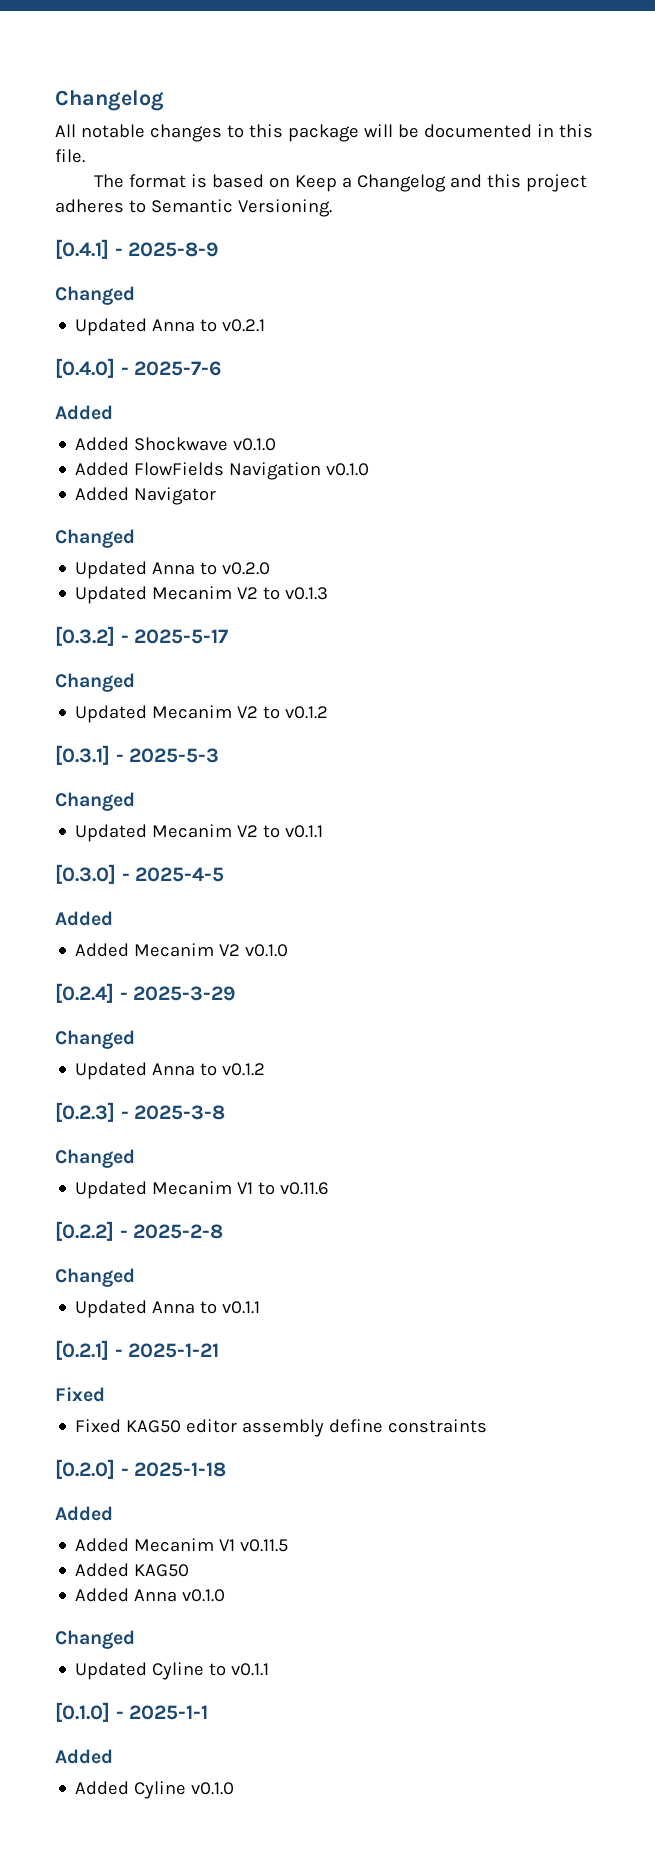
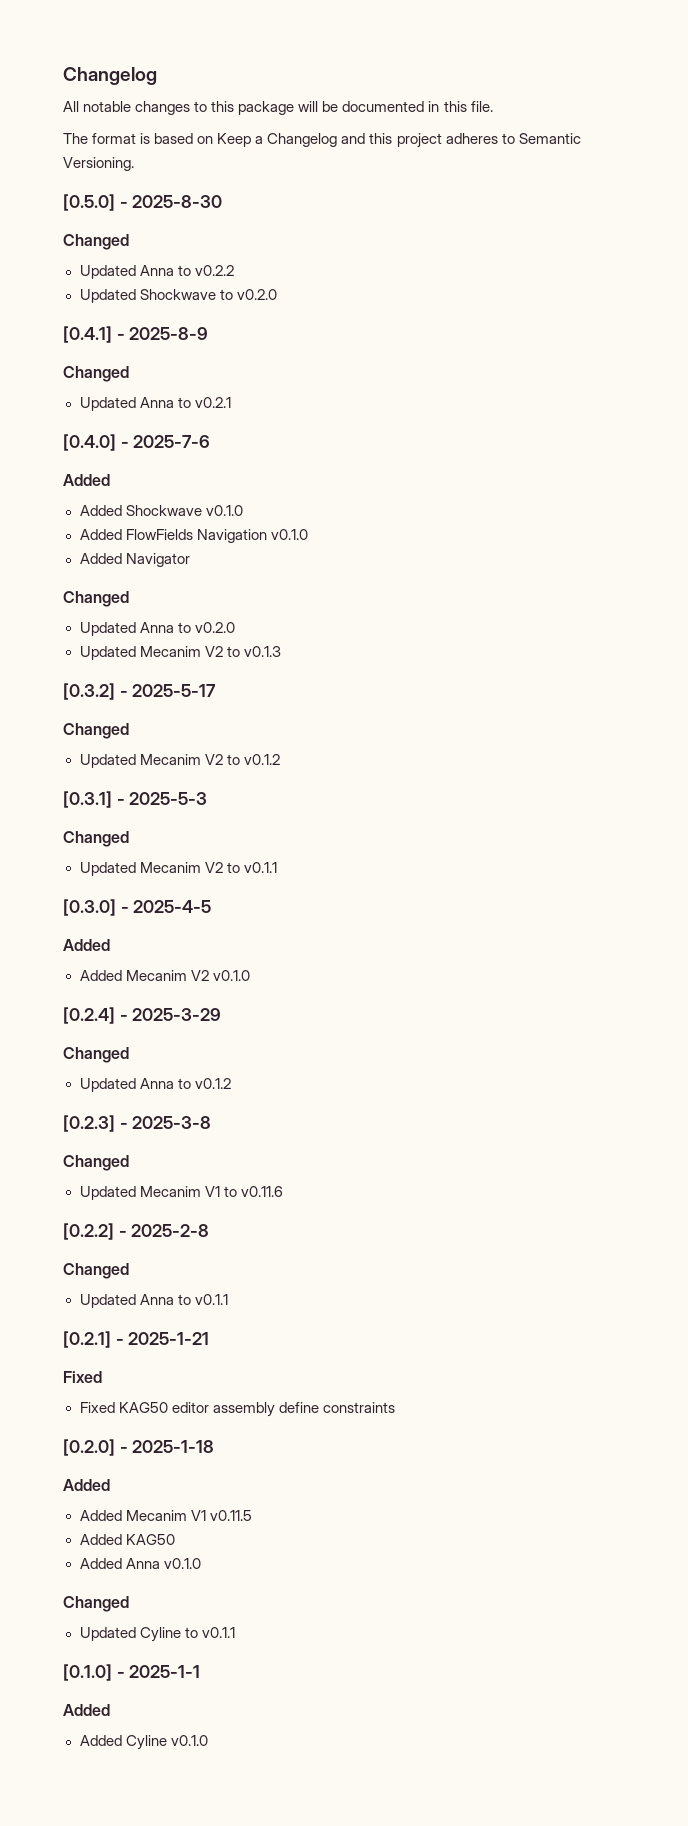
+ [0.5.0] - 2025-8-30
+ Changed
+ Updated Anna to v0.2.2
+ Updated Shockwave to v0.2.0

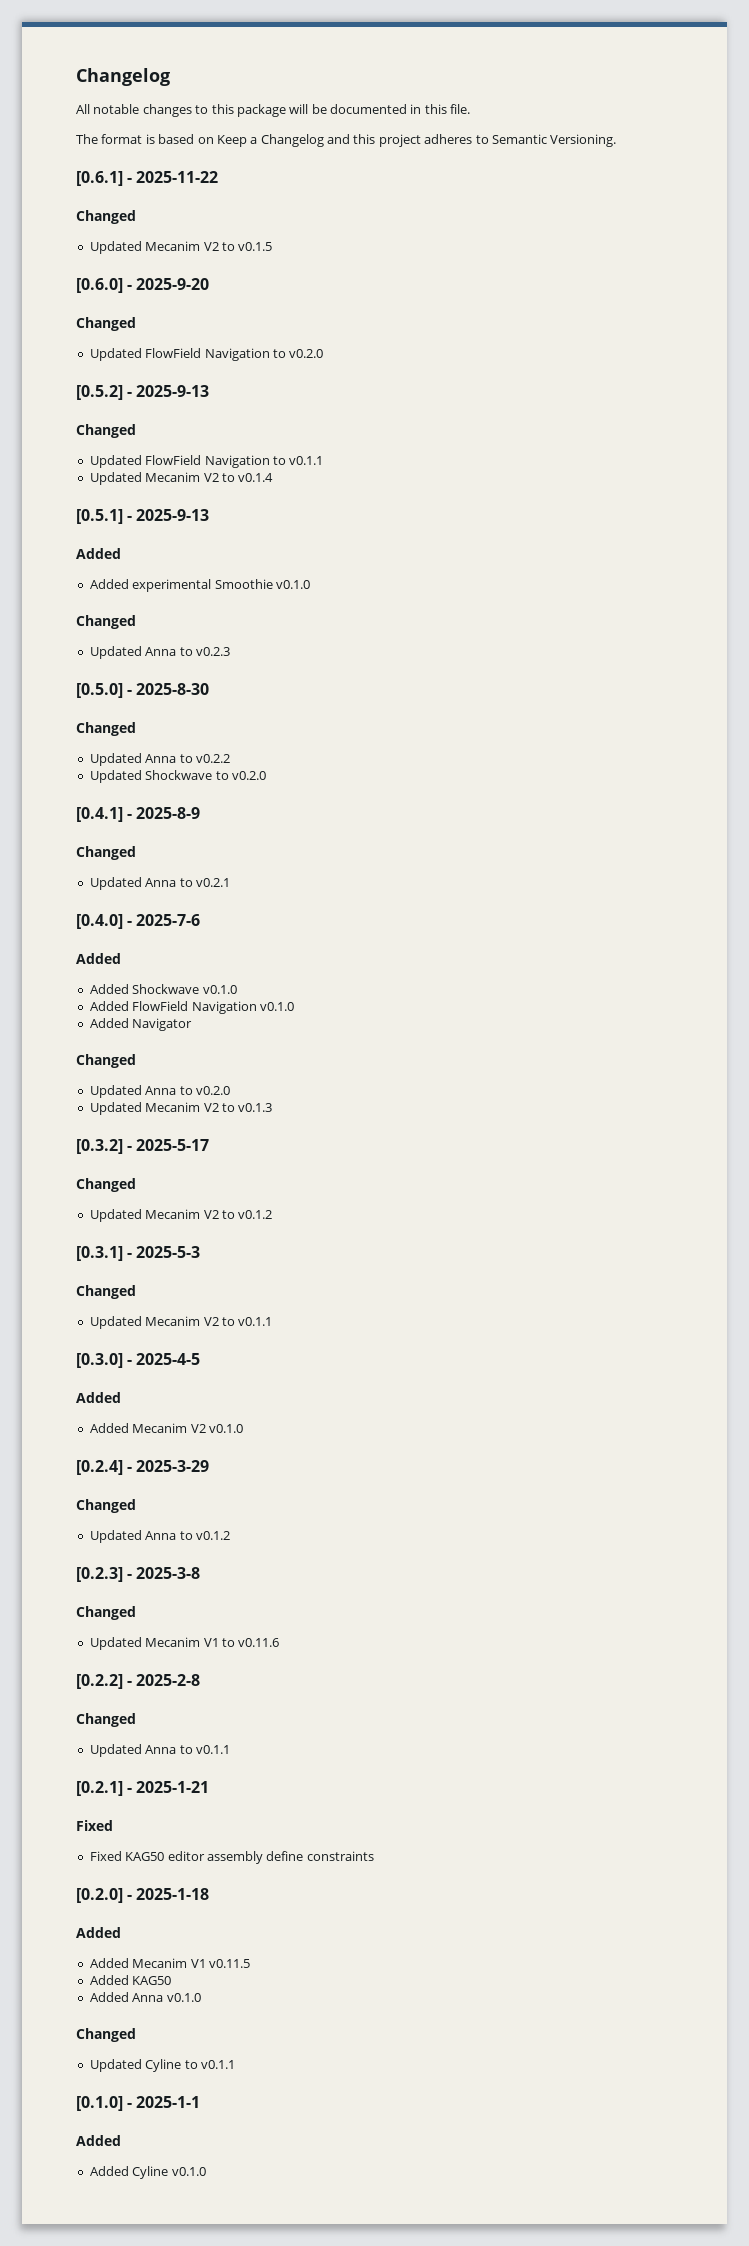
+ [0.6.1] - 2025-11-22
+ Changed
+ Updated Mecanim V2 to v0.1.5
+ [0.6.0] - 2025-9-20
+ Changed
+ Updated FlowField Navigation to v0.2.0
+ [0.5.2] - 2025-9-13
+ Changed
+ Updated FlowField Navigation to v0.1.1
+ Updated Mecanim V2 to v0.1.4
+ [0.5.1] - 2025-9-13
+ Added
+ Added experimental Smoothie v0.1.0
+ Changed
+ Updated Anna to v0.2.3
- Added FlowFields Navigation v0.1.0
+ Added FlowField Navigation v0.1.0

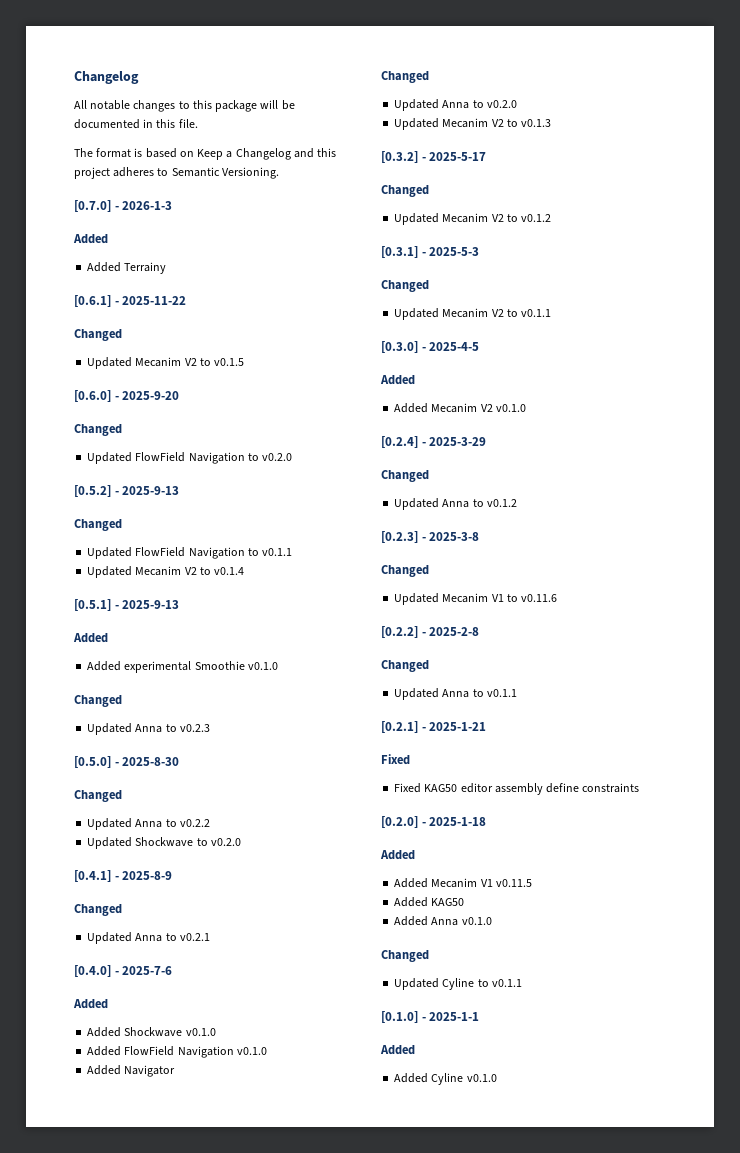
+ [0.7.0] - 2026-1-3
+ Added
+ Added Terrainy

